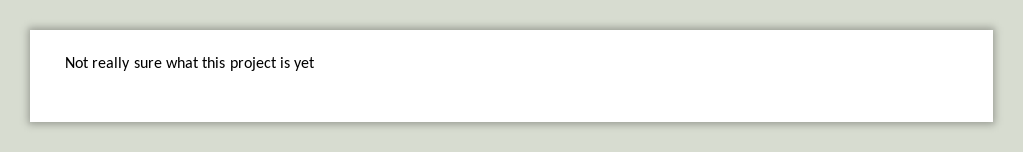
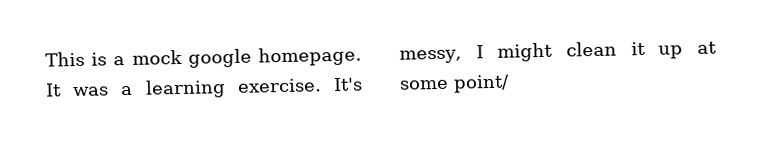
- Not really sure what this project is yet
+ This is a mock google homepage. It was a learning exercise. It's messy, I might clean it up at some point/

